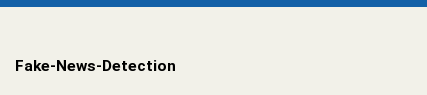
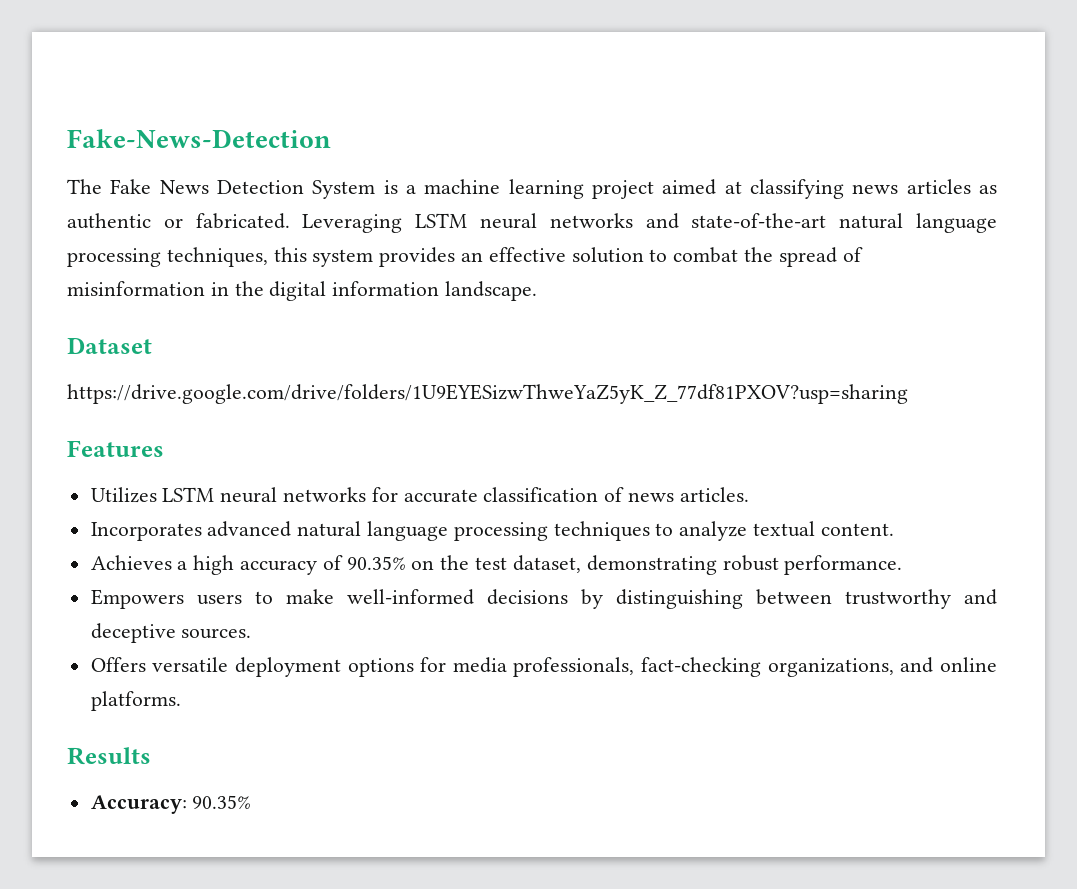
+ The Fake News Detection System is a machine learning project aimed at classifying news articles as authentic or fabricated. Leveraging LSTM neural networks and state-of-the-art natural language processing techniques, this system provides an effective solution to combat the spread of misinformation in the digital information landscape.
+ Dataset
+ https://drive.google.com/drive/folders/1U9EYESizwThweYaZ5yK_Z_77df81PXOV?usp=sharing
+ Features
+ Utilizes LSTM neural networks for accurate classification of news articles.
+ Incorporates advanced natural language processing techniques to analyze textual content.
+ Achieves a high accuracy of 90.35% on the test dataset, demonstrating robust performance.
+ Empowers users to make well-informed decisions by distinguishing between trustworthy and deceptive sources.
+ Offers versatile deployment options for media professionals, fact-checking organizations, and online platforms.
+ Results
+ Accuracy: 90.35%

